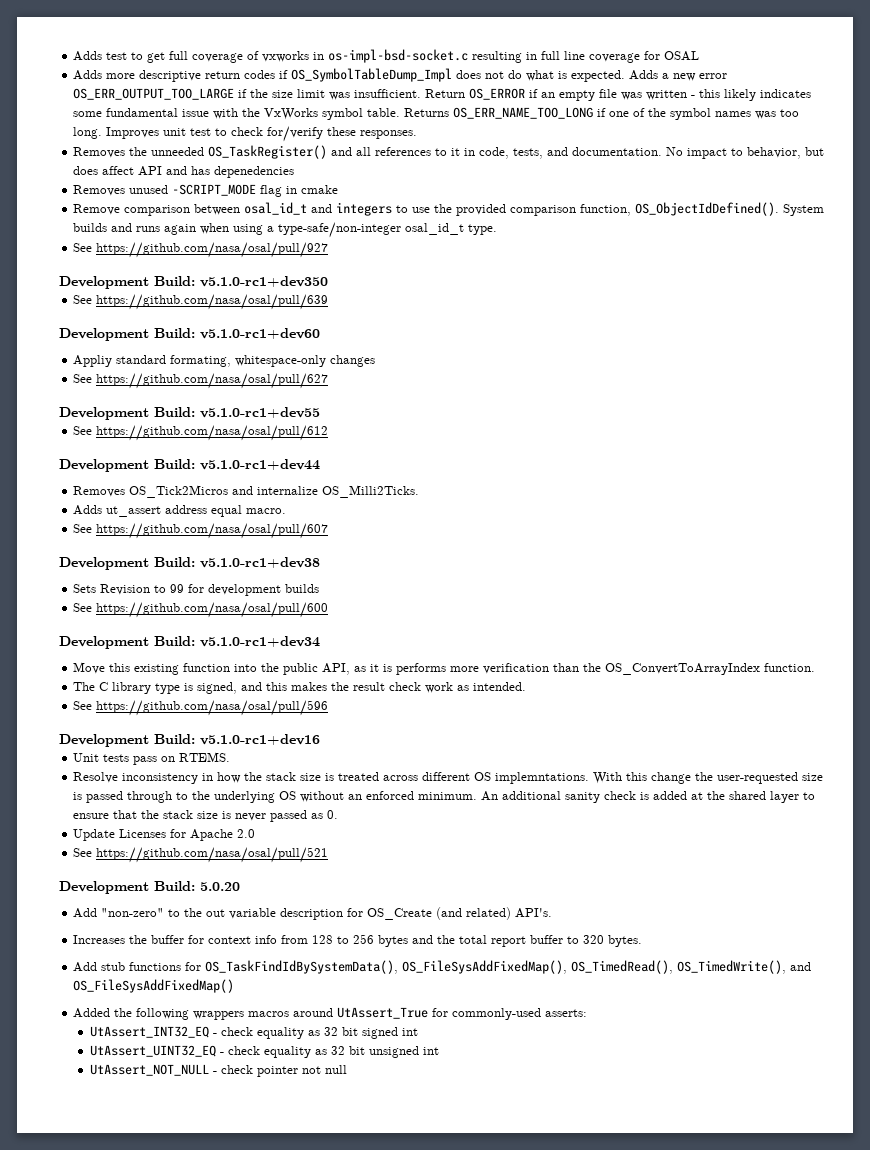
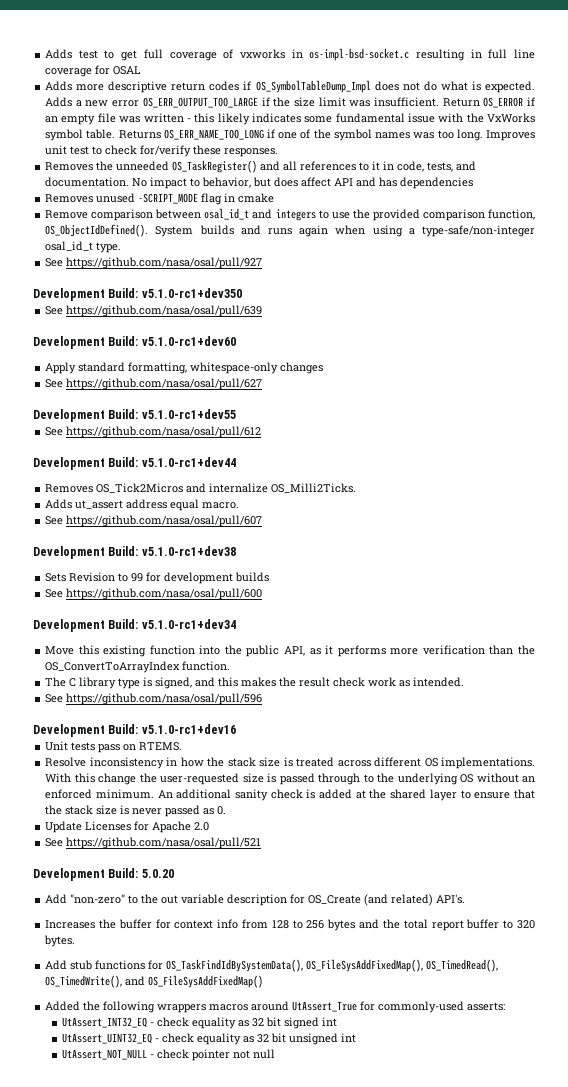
- No impact to behavior, but does affect API and has depenedencies
+ No impact to behavior, but does affect API and has dependencies
- Appliy standard formating, whitespace-only changes
+ Apply standard formatting, whitespace-only changes
- Move this existing function into the public API, as it is performs more verification than the OS_ConvertToArrayIndex function.
+ Move this existing function into the public API, as it performs more verification than the OS_ConvertToArrayIndex function.
- Resolve inconsistency in how the stack size is treated across different OS implemntations.
+ Resolve inconsistency in how the stack size is treated across different OS implementations.

